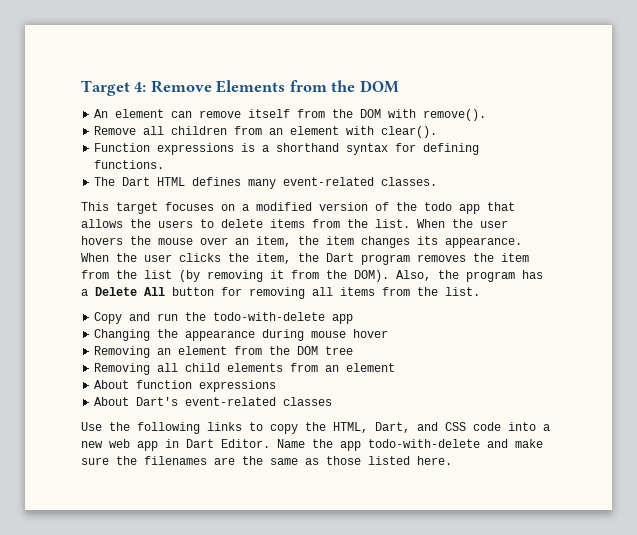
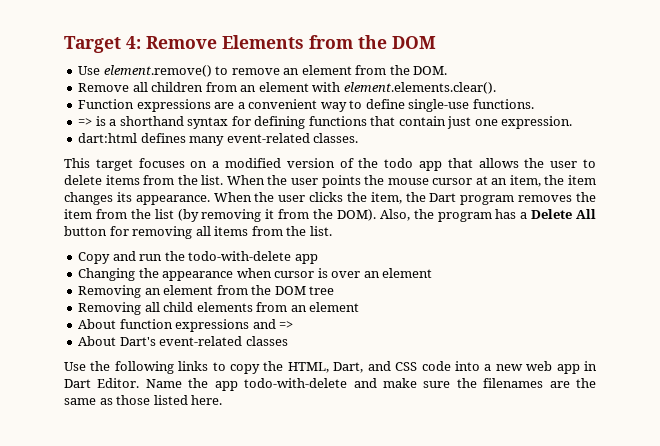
- An element can remove itself from the DOM with remove().
+ Use element.remove() to remove an element from the DOM.
- Remove all children from an element with clear().
+ Remove all children from an element with element.elements.clear().
- Function expressions is a shorthand syntax for defining functions.
- The Dart HTML defines many event-related classes.
+ Function expressions are a convenient way to define single-use functions.
+ => is a shorthand syntax for defining functions that contain just one expression.
+ dart:html defines many event-related classes.
- This target focuses on a modified version of the todo app that allows the users to delete items from the list.
+ This target focuses on a modified version of the todo app that allows the user to delete items from the list.
- When the user hovers the mouse over an item, the item changes its appearance.
+ When the user points the mouse cursor at an item, the item changes its appearance.
- Changing the appearance during mouse hover
+ Changing the appearance when cursor is over an element
- About function expressions
+ About function expressions and =>

